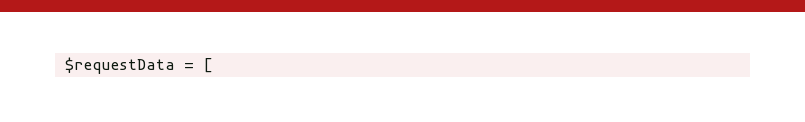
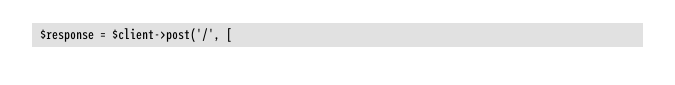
- $requestData = [
+ $response = $client->post('/', [

